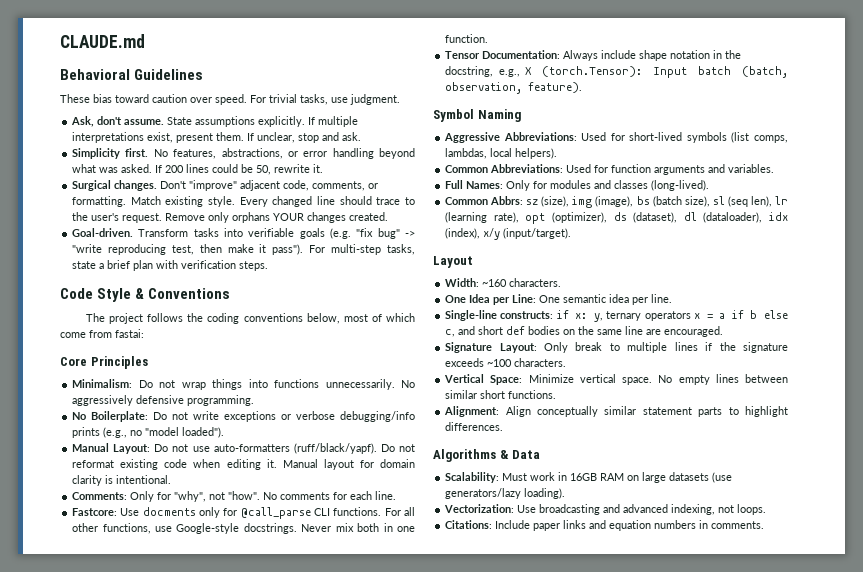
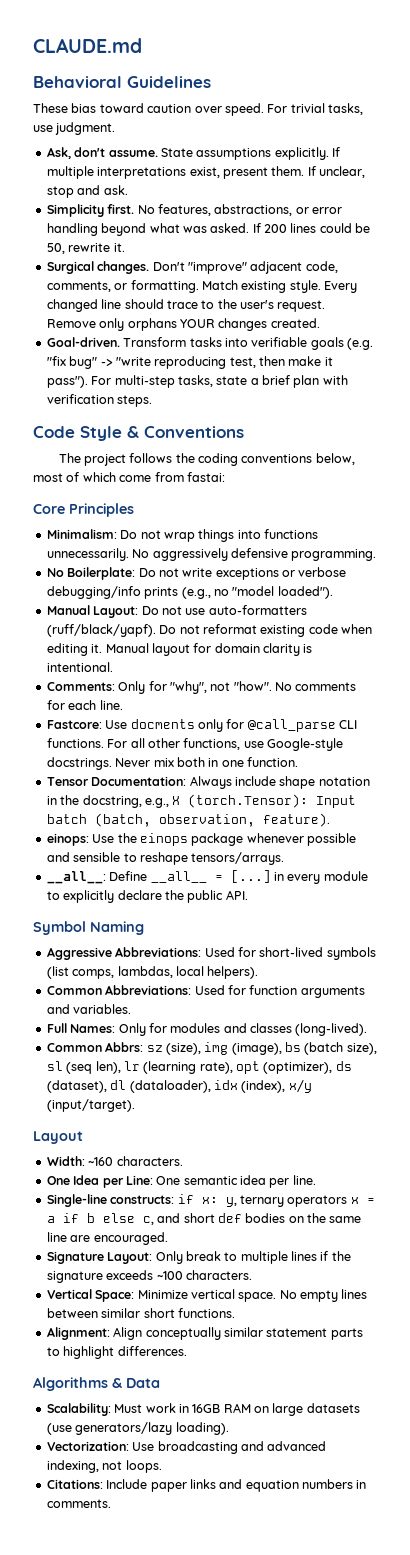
+ einops: Use the einops package whenever possible and sensible to reshape tensors/arrays.
+ __all__: Define __all__ = [...] in every module to explicitly declare the public API.

